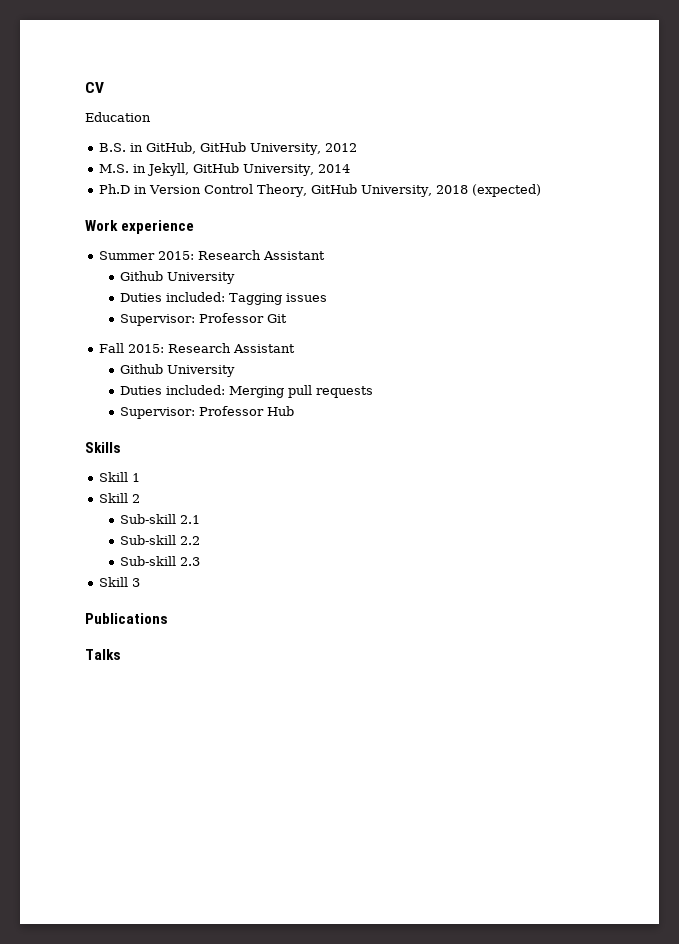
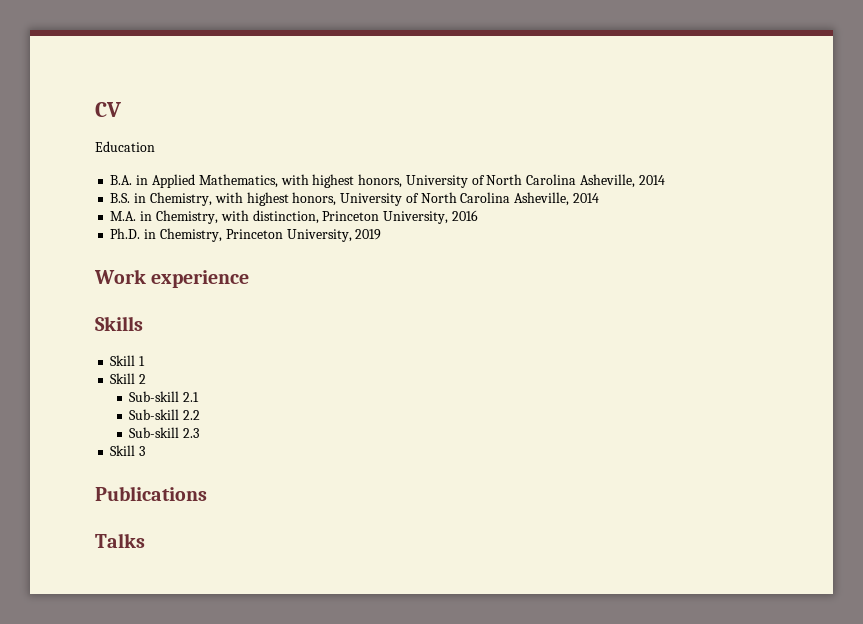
- B.S. in GitHub, GitHub University, 2012
- M.S. in Jekyll, GitHub University, 2014
- Ph.D in Version Control Theory, GitHub University, 2018 (expected)
+ B.A. in Applied Mathematics, with highest honors, University of North Carolina Asheville, 2014
+ B.S. in Chemistry, with highest honors, University of North Carolina Asheville, 2014
+ M.A. in Chemistry, with distinction, Princeton University, 2016
+ Ph.D. in Chemistry, Princeton University, 2019
  Work experience
- Summer 2015: Research Assistant
- Github University
- Duties included: Tagging issues
- Supervisor: Professor Git
- Fall 2015: Research Assistant
- Github University
- Duties included: Merging pull requests
- Supervisor: Professor Hub

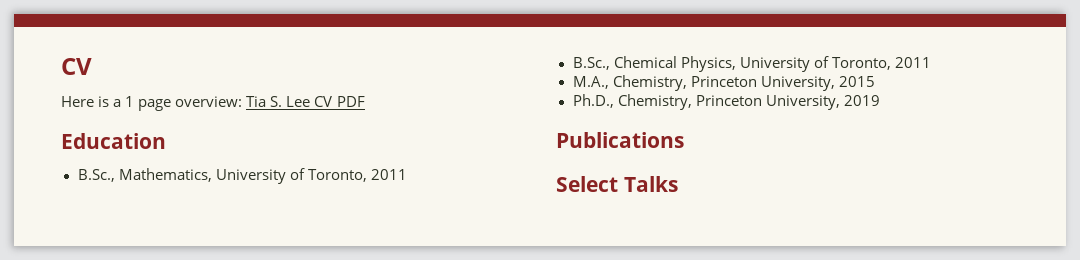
+ Here is a 1 page overview: Tia S. Lee CV PDF
  Education
- B.A. in Applied Mathematics, with highest honors, University of North Carolina Asheville, 2014
- B.S. in Chemistry, with highest honors, University of North Carolina Asheville, 2014
- M.A. in Chemistry, with distinction, Princeton University, 2016
- Ph.D. in Chemistry, Princeton University, 2019
- Work experience
- Skills
- Skill 1
- Skill 2
- Sub-skill 2.1
- Sub-skill 2.2
- Sub-skill 2.3
- Skill 3
+ B.Sc., Mathematics, University of Toronto, 2011
+ B.Sc., Chemical Physics, University of Toronto, 2011
+ M.A., Chemistry, Princeton University, 2015
+ Ph.D., Chemistry, Princeton University, 2019
- Talks
+ Select Talks

